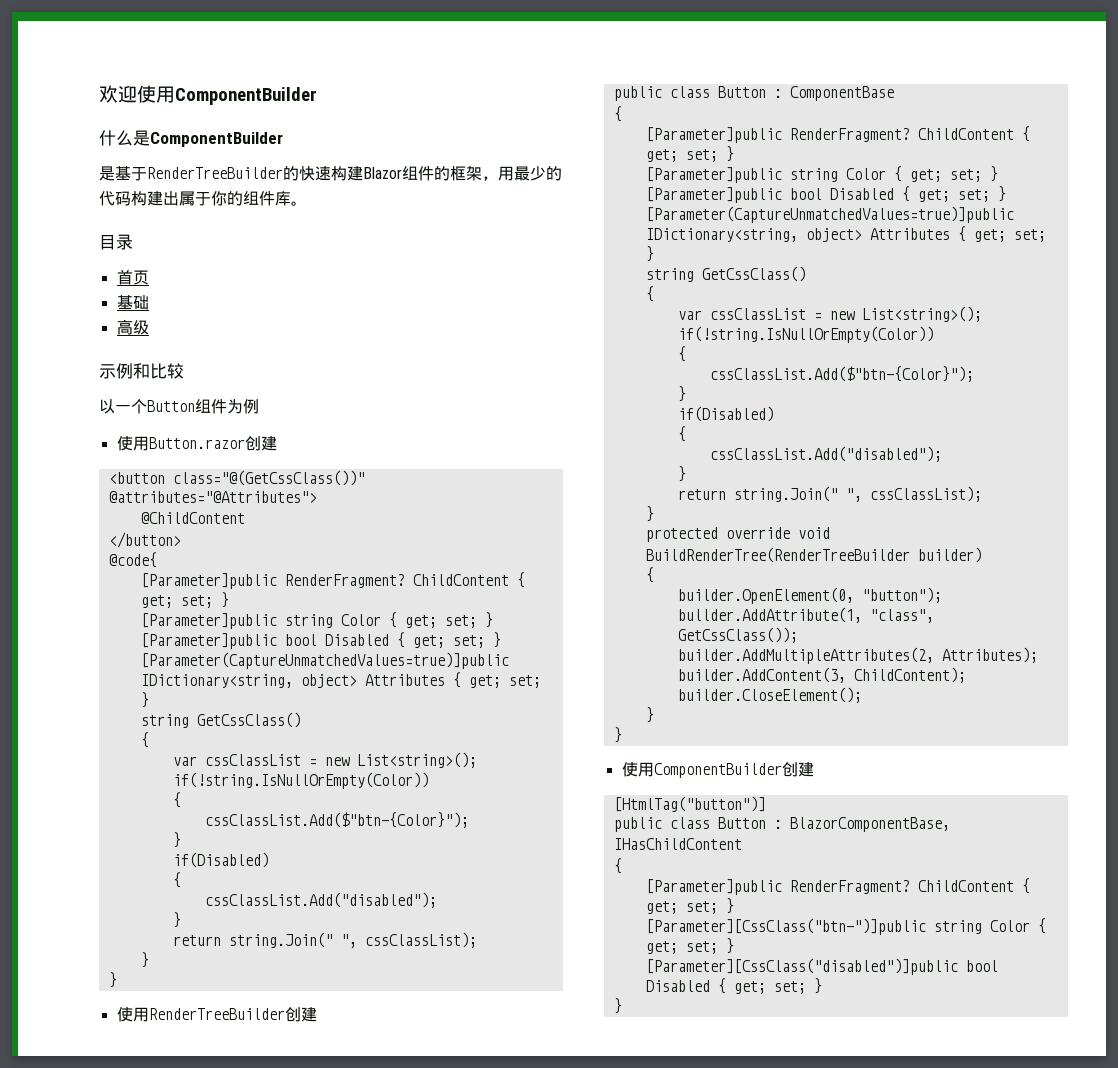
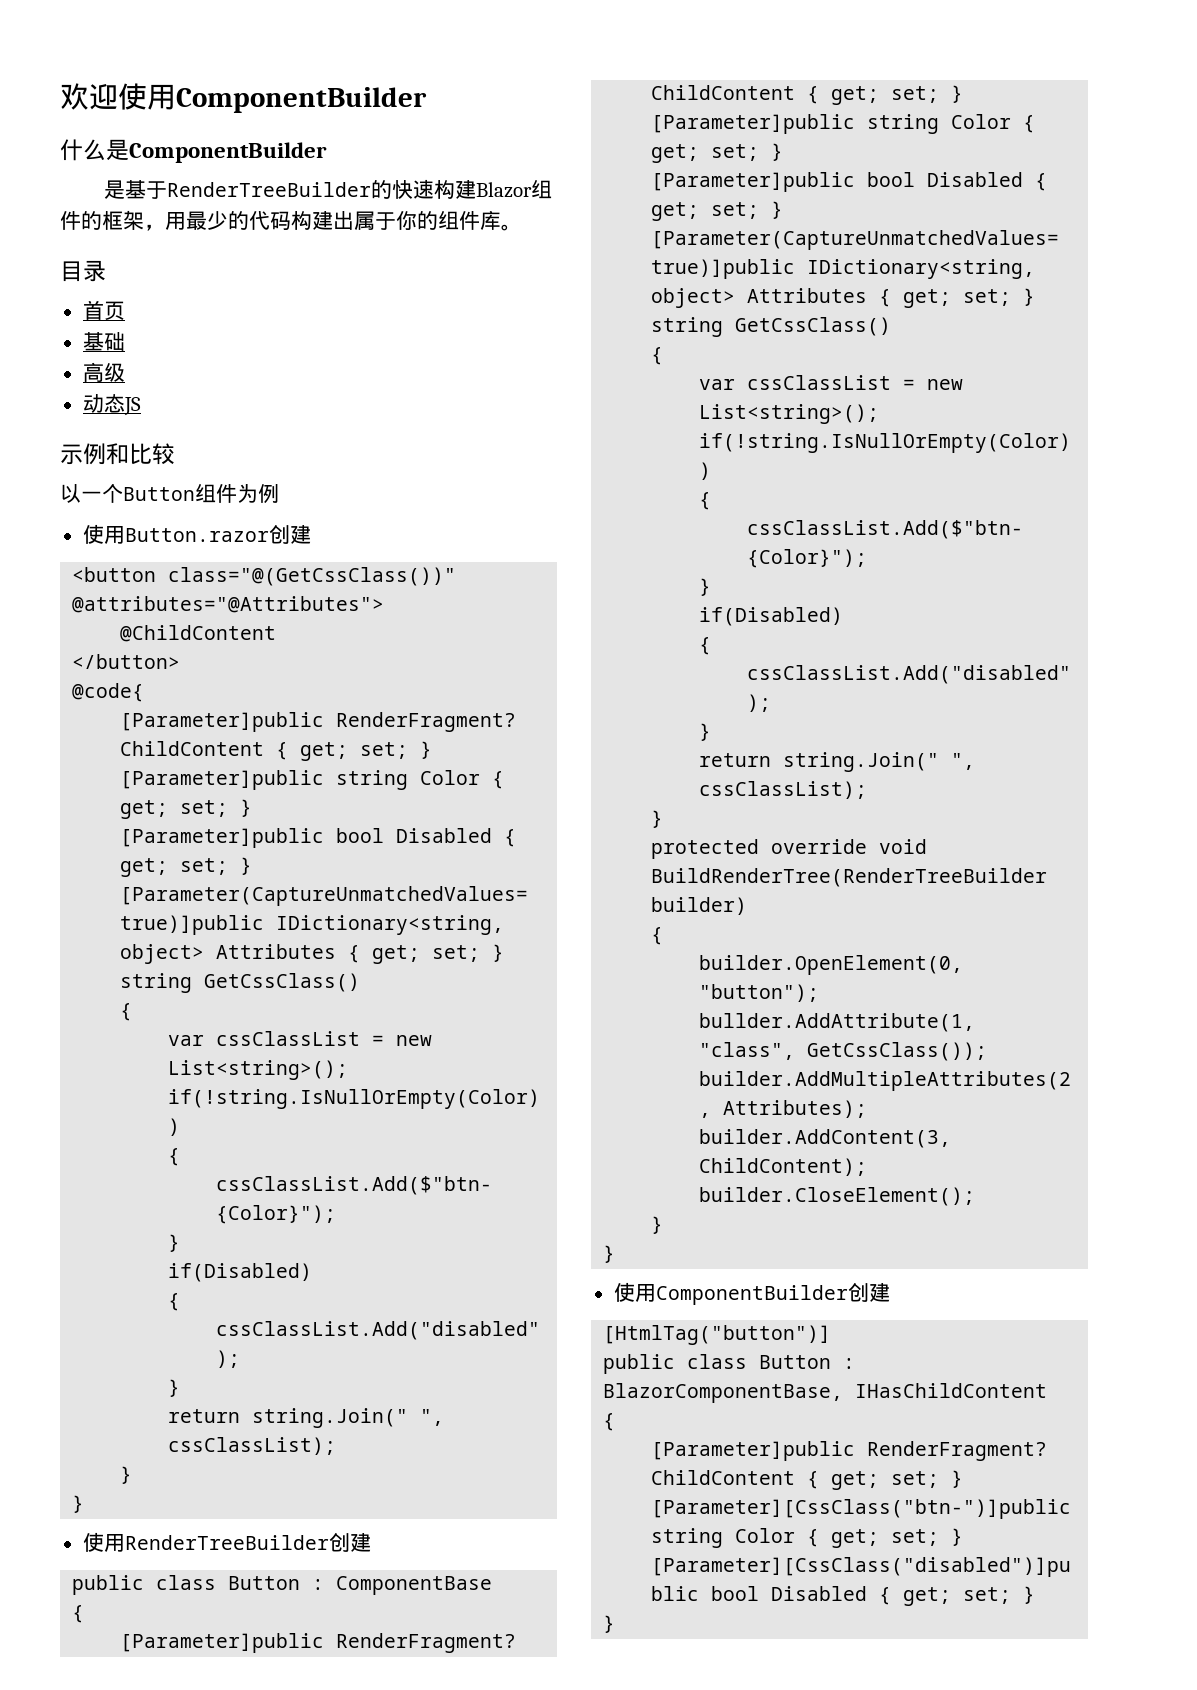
+ 动态JS

